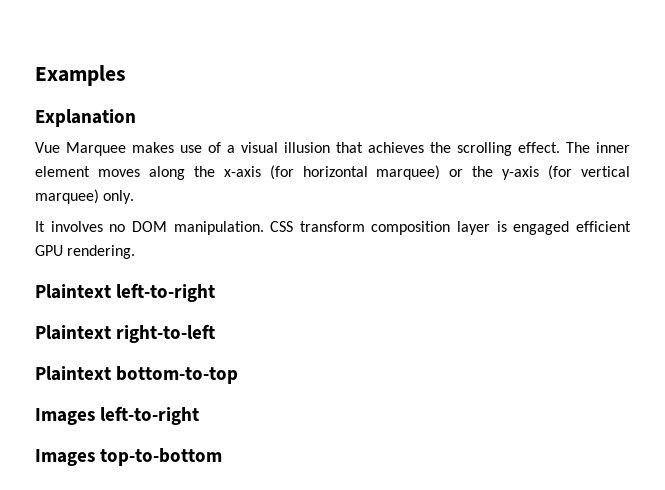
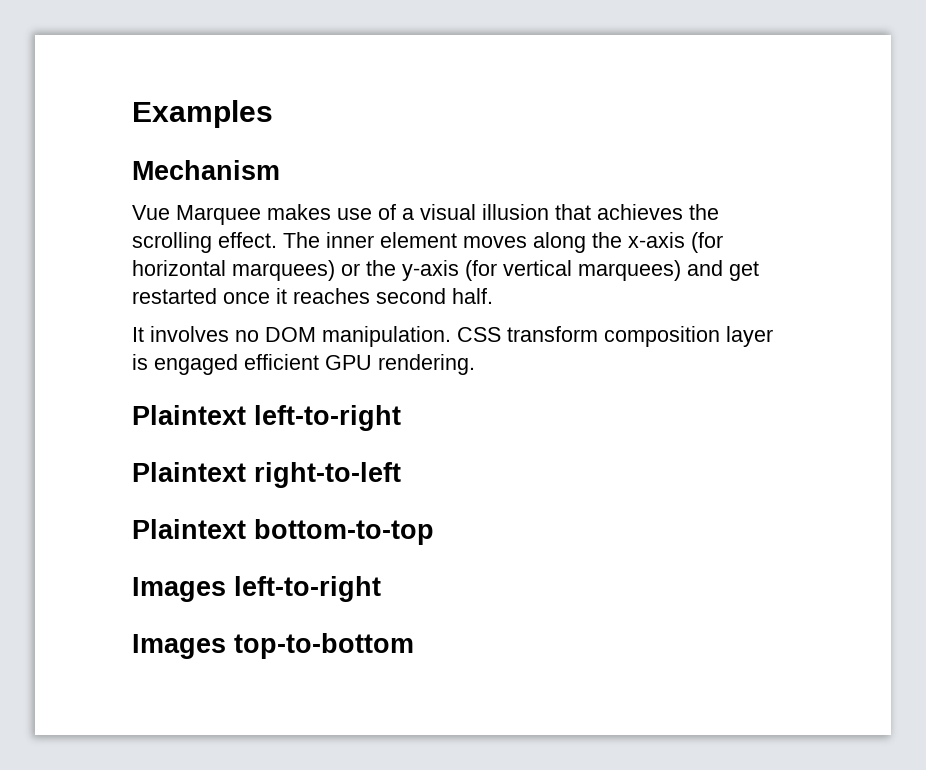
- Explanation
+ Mechanism
- The inner element moves along the x-axis (for horizontal marquee) or the y-axis (for vertical marquee) only.
+ The inner element moves along the x-axis (for horizontal marquees) or the y-axis (for vertical marquees) and get restarted once it reaches second half.

